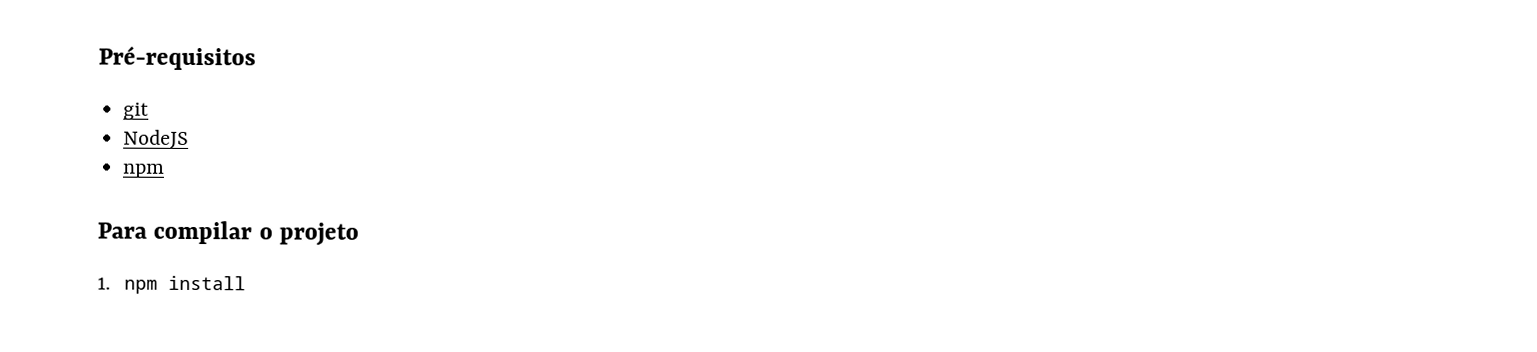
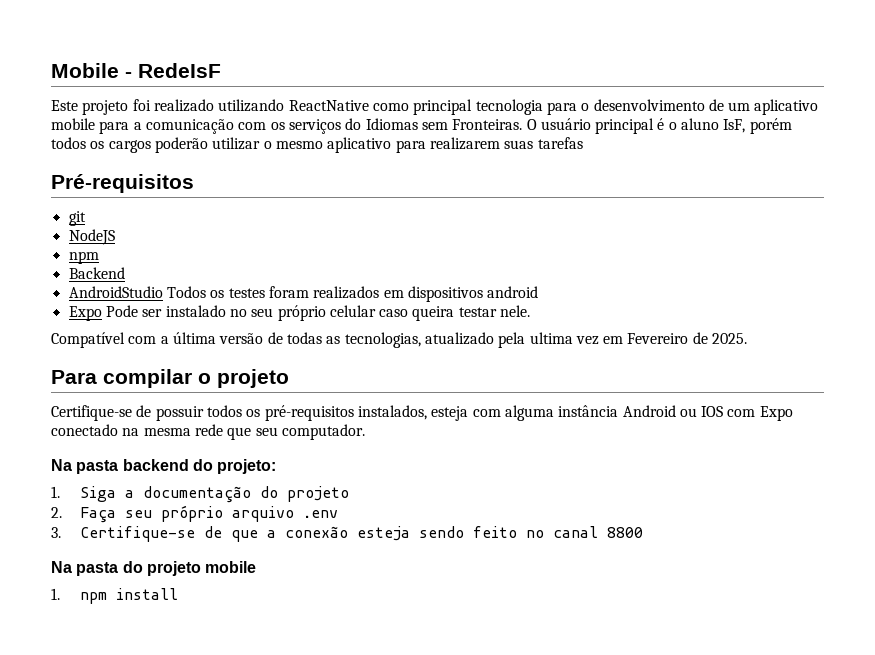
+ Mobile - RedeIsF
+ Este projeto foi realizado utilizando ReactNative como principal tecnologia para o desenvolvimento de um aplicativo mobile para a comunicação com os serviços do Idiomas sem Fronteiras. O usuário principal é o aluno IsF, porém todos os cargos poderão utilizar o mesmo aplicativo para realizarem suas tarefas
  Pré-requisitos
  git
  NodeJS
  npm
+ Backend
+ AndroidStudio Todos os testes foram realizados em dispositivos android
+ Expo Pode ser instalado no seu próprio celular caso queira testar nele.
+ Compatível com a última versão de todas as tecnologias, atualizado pela ultima vez em Fevereiro de 2025.
  Para compilar o projeto
+ Certifique-se de possuir todos os pré-requisitos instalados, esteja com alguma instância Android ou IOS com Expo conectado na mesma rede que seu computador.
+ Na pasta backend do projeto:
+ 1. Siga a documentação do projeto
+ 2. Faça seu próprio arquivo .env
+ 3. Certifique-se de que a conexão esteja sendo feito no canal 8800
+ Na pasta do projeto mobile

